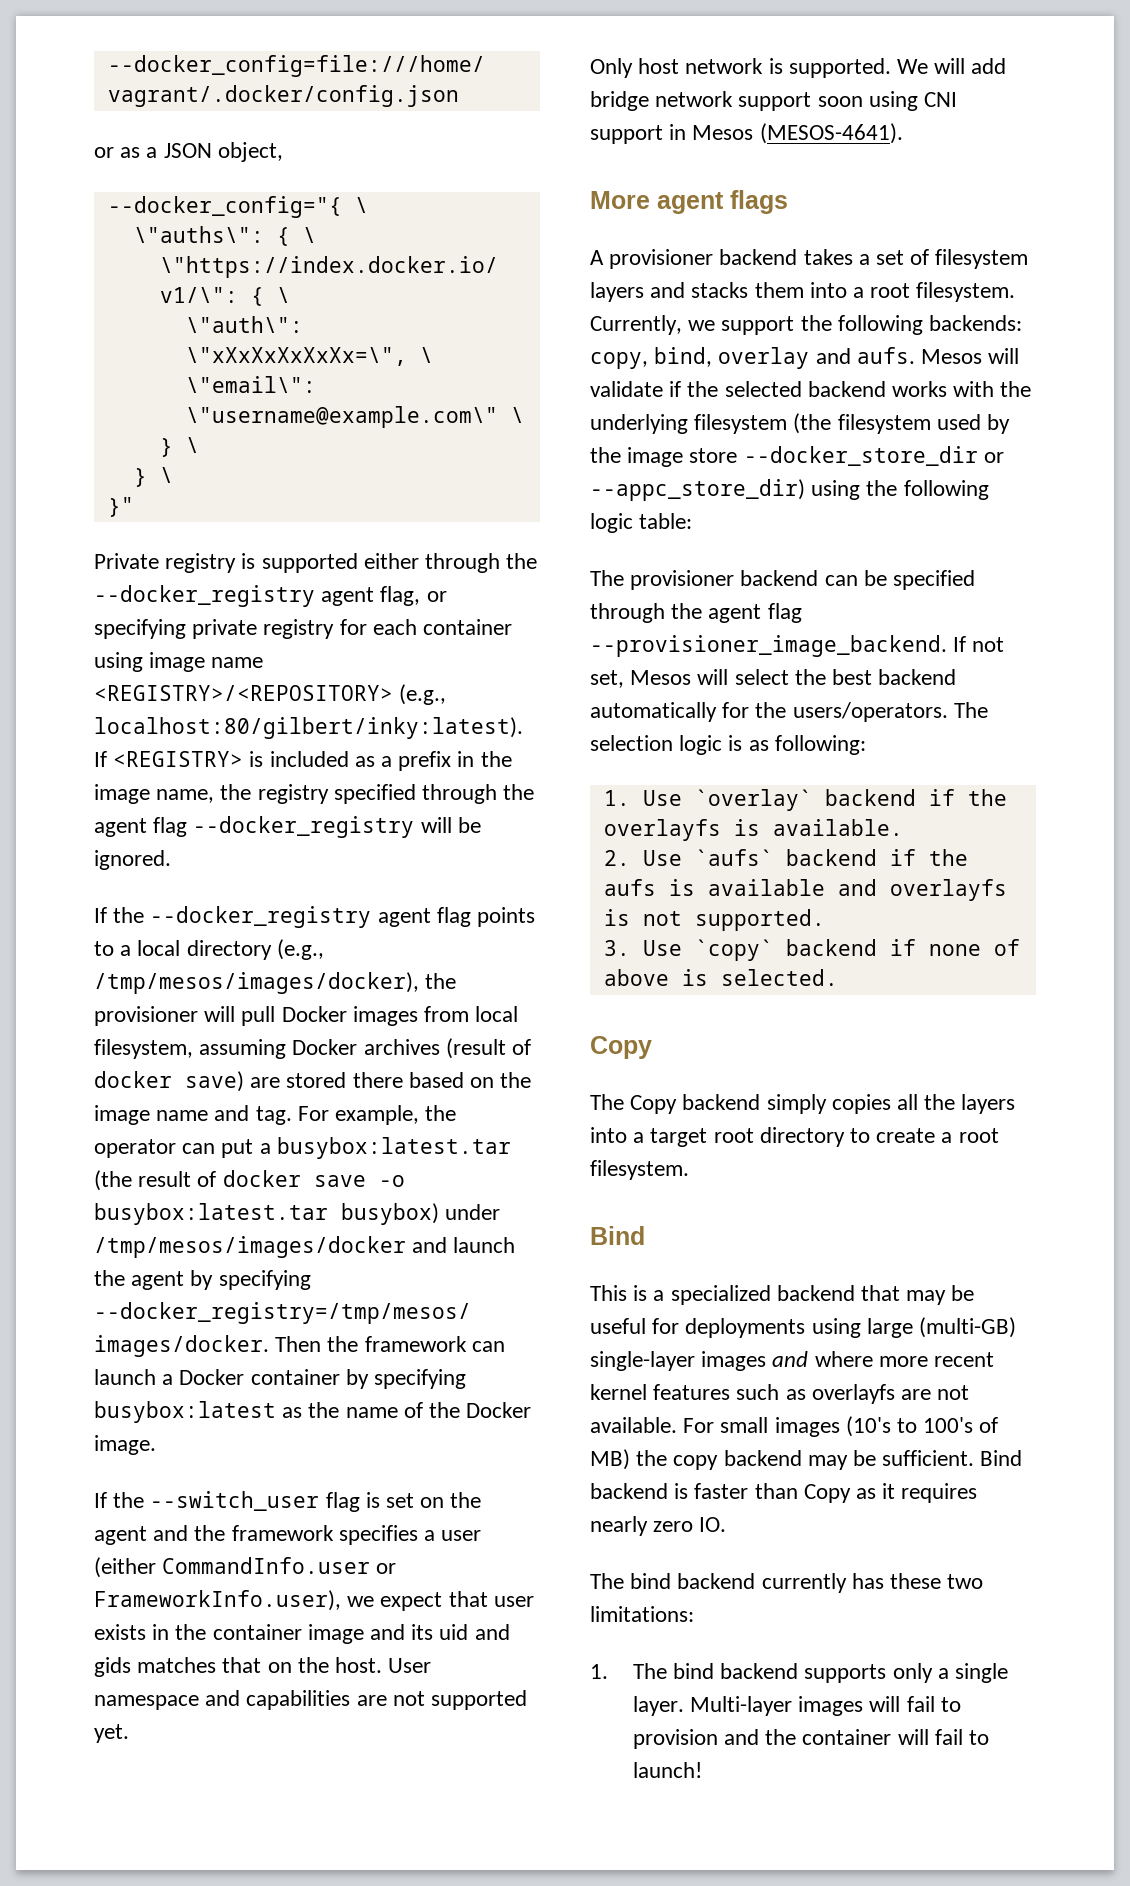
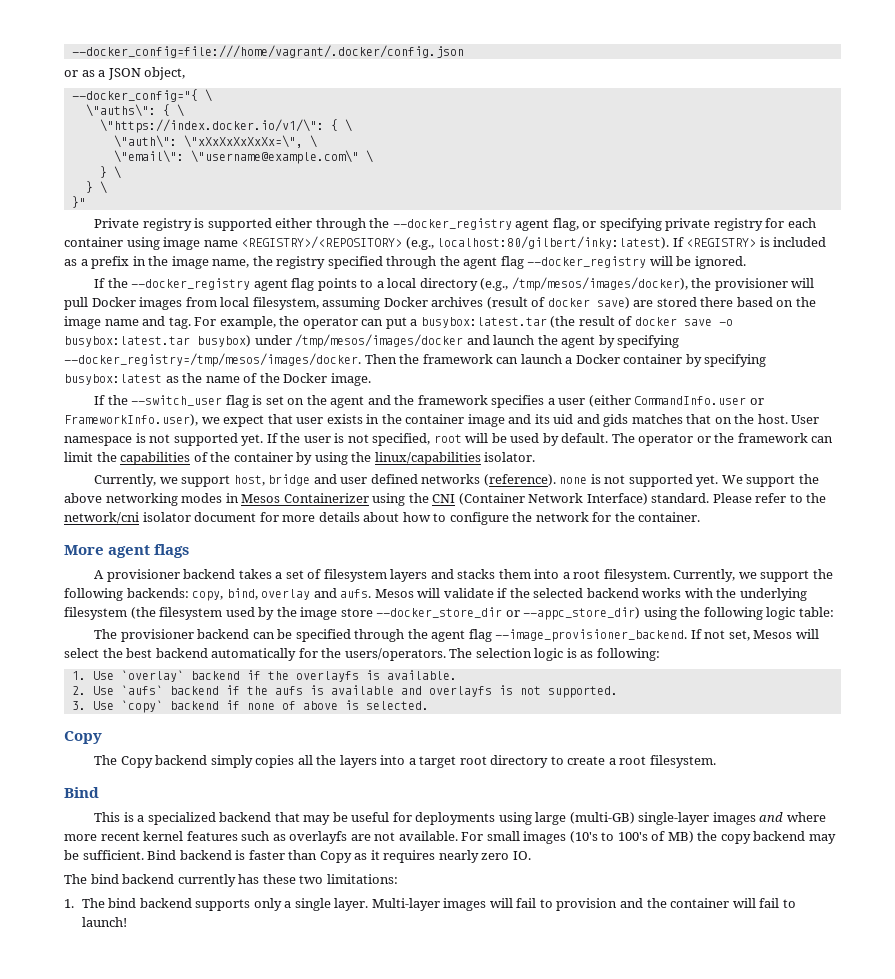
- User namespace and capabilities are not supported yet.
- Only host network is supported. We will add bridge network support soon using CNI support in Mesos (MESOS-4641).
+ User namespace is not supported yet. If the user is not specified, root will be used by default. The operator or the framework can limit the capabilities of the container by using the linux/capabilities isolator.
+ Currently, we support host, bridge and user defined networks (reference). none is not supported yet. We support the above networking modes in Mesos Containerizer using the CNI (Container Network Interface) standard. Please refer to the network/cni isolator document for more details about how to configure the network for the container.
- The provisioner backend can be specified through the agent flag --provisioner_image_backend.
+ The provisioner backend can be specified through the agent flag --image_provisioner_backend.

